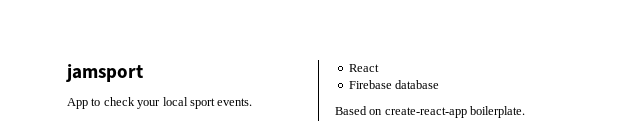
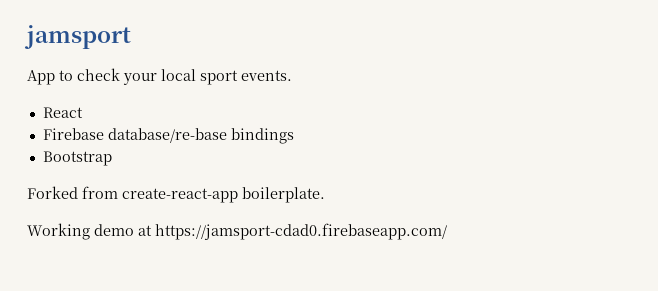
- Firebase database
- Based on create-react-app boilerplate.
+ Firebase database/re-base bindings
+ Bootstrap
+ Forked from create-react-app boilerplate.
+ Working demo at https://jamsport-cdad0.firebaseapp.com/

